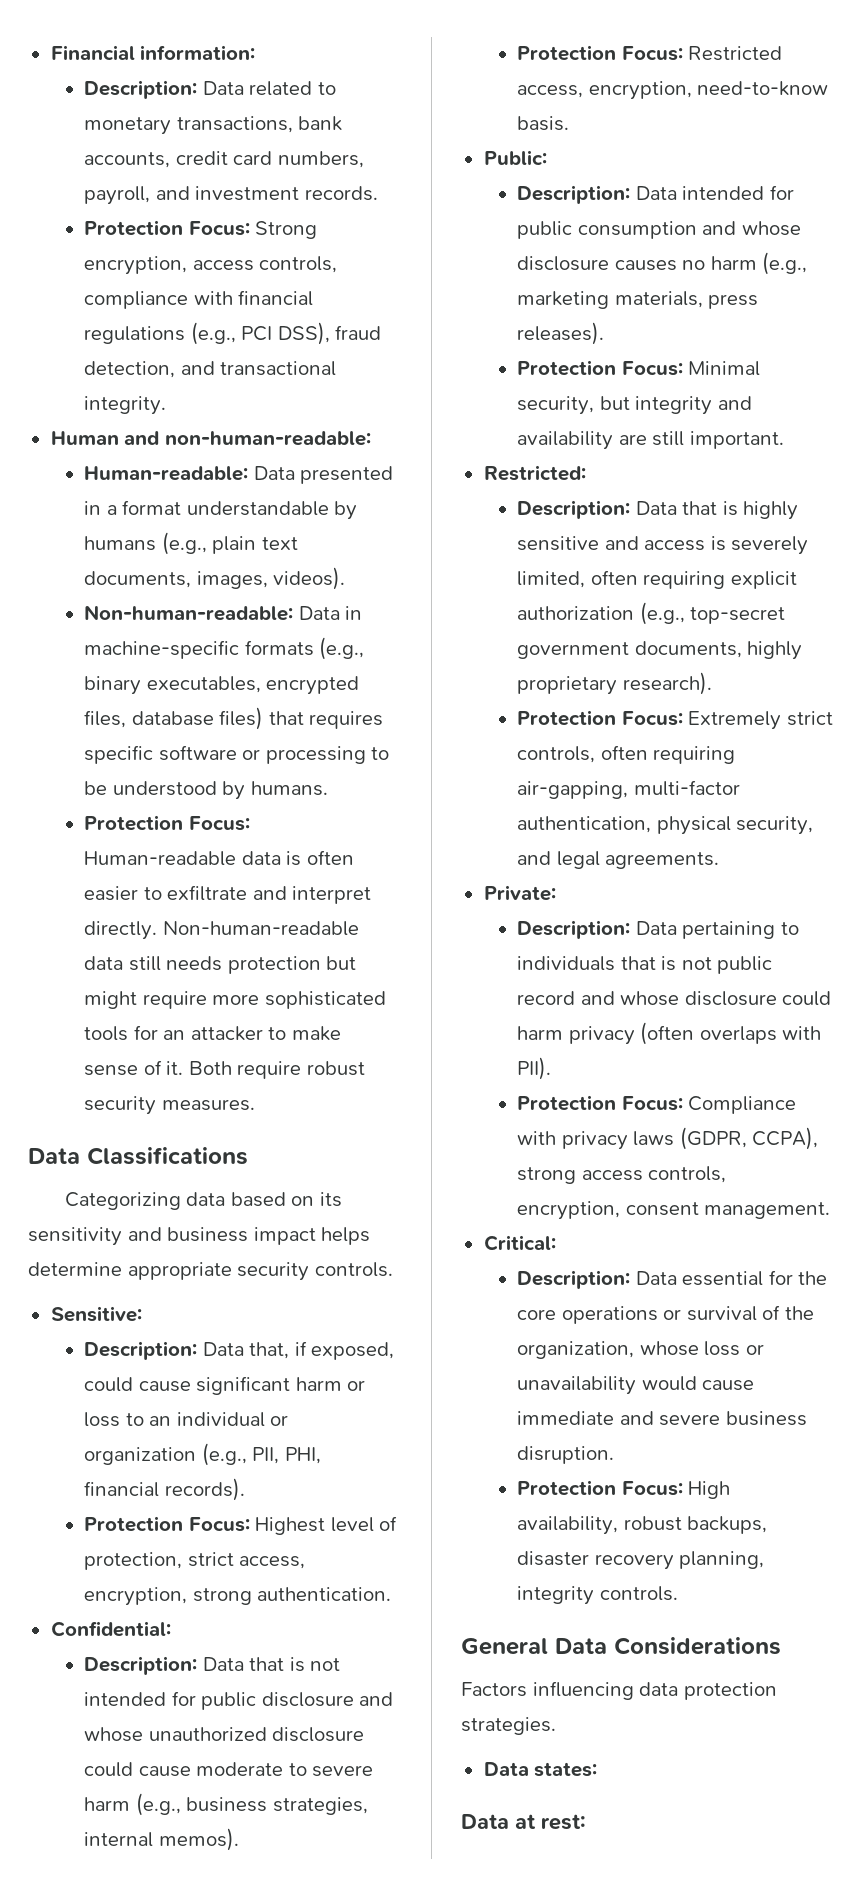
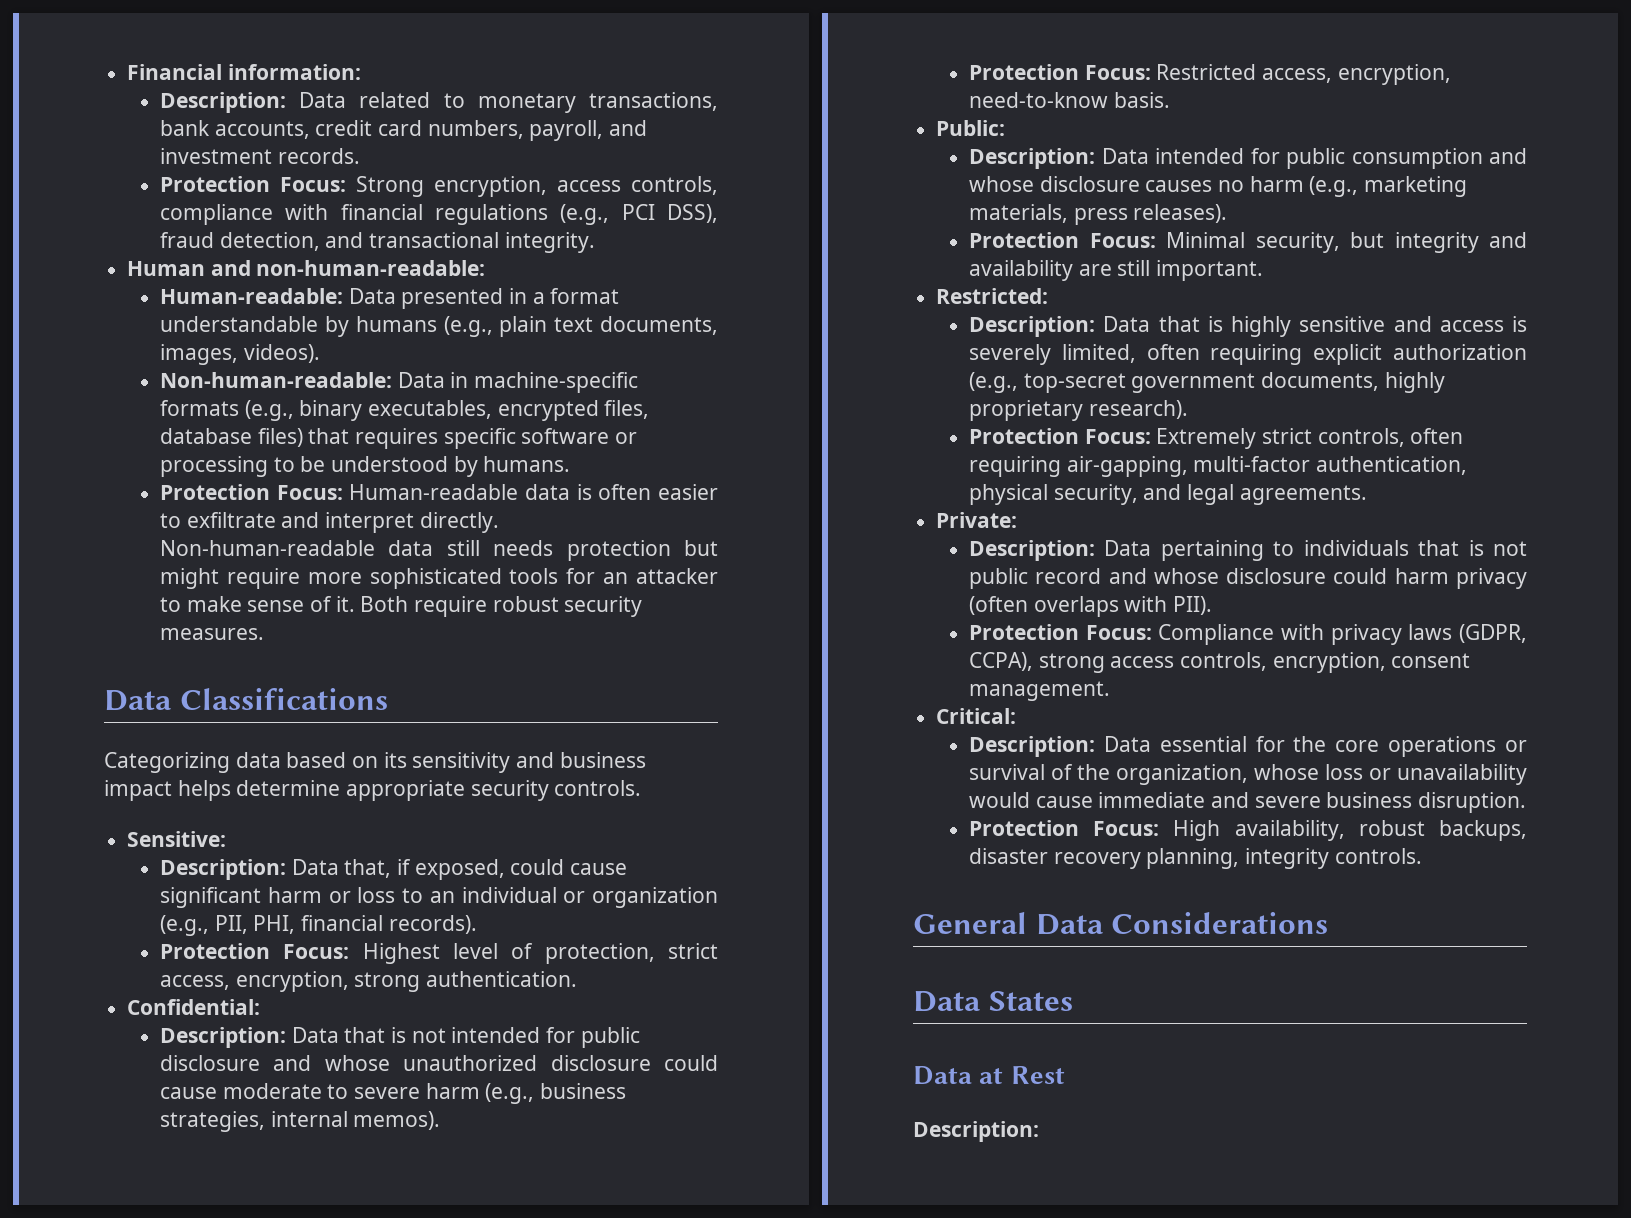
- Factors influencing data protection strategies.
- Data states:
+ Data States
- Data at rest:
+ Data at Rest
+ Description:

